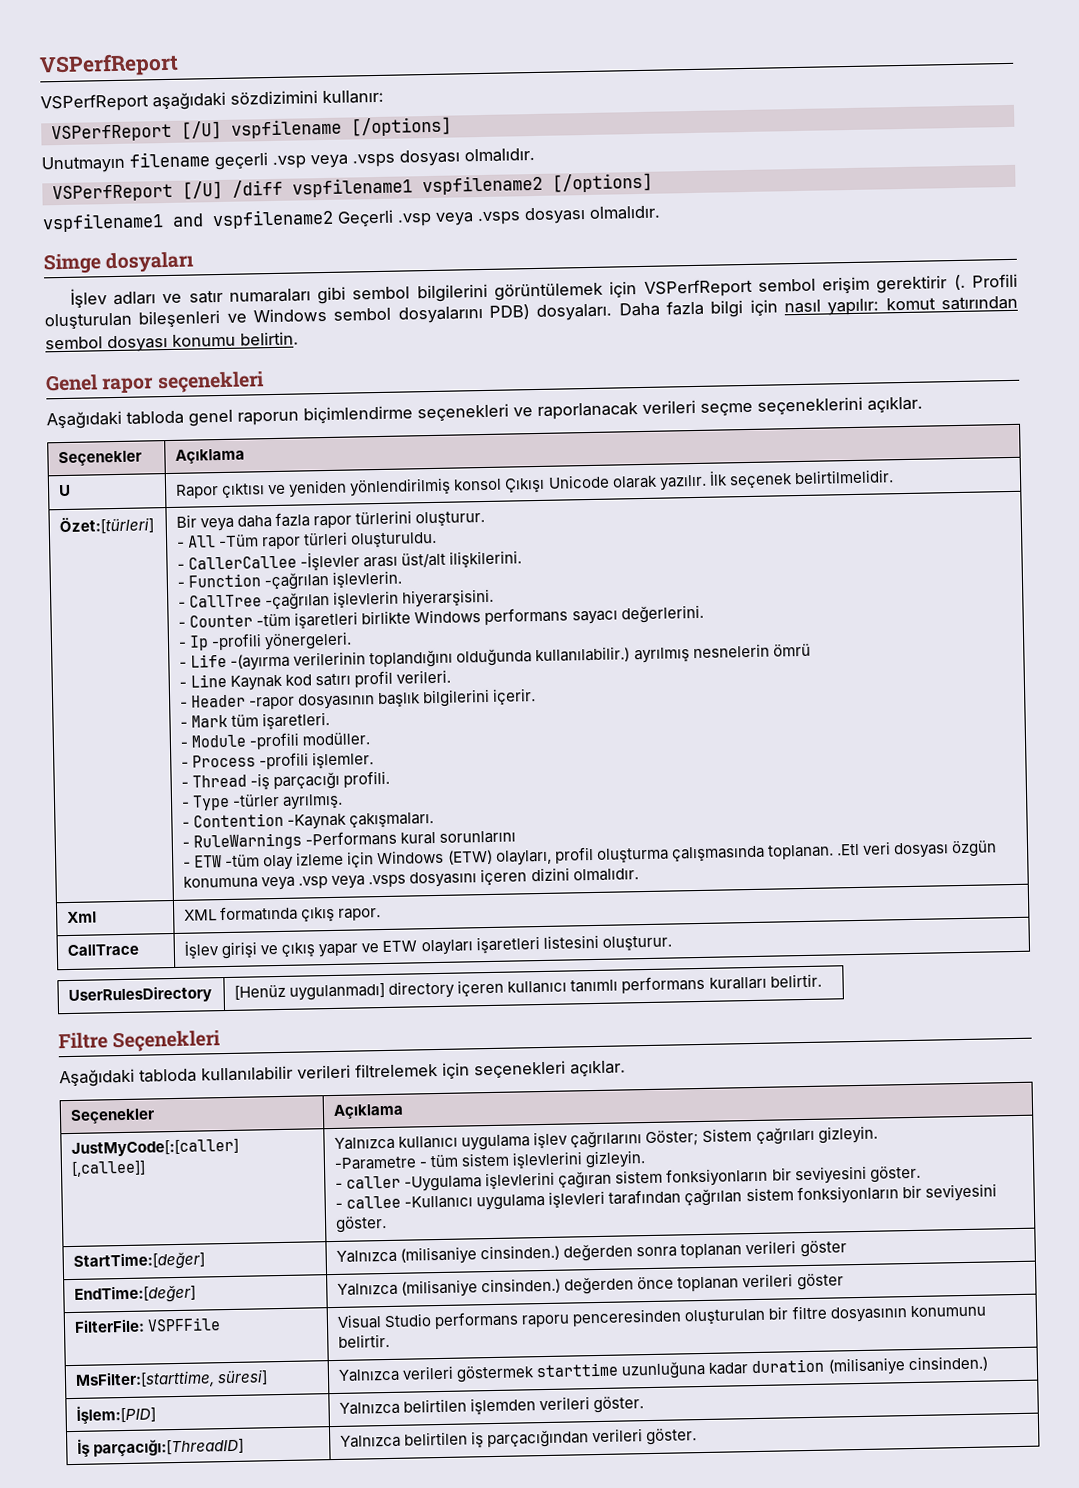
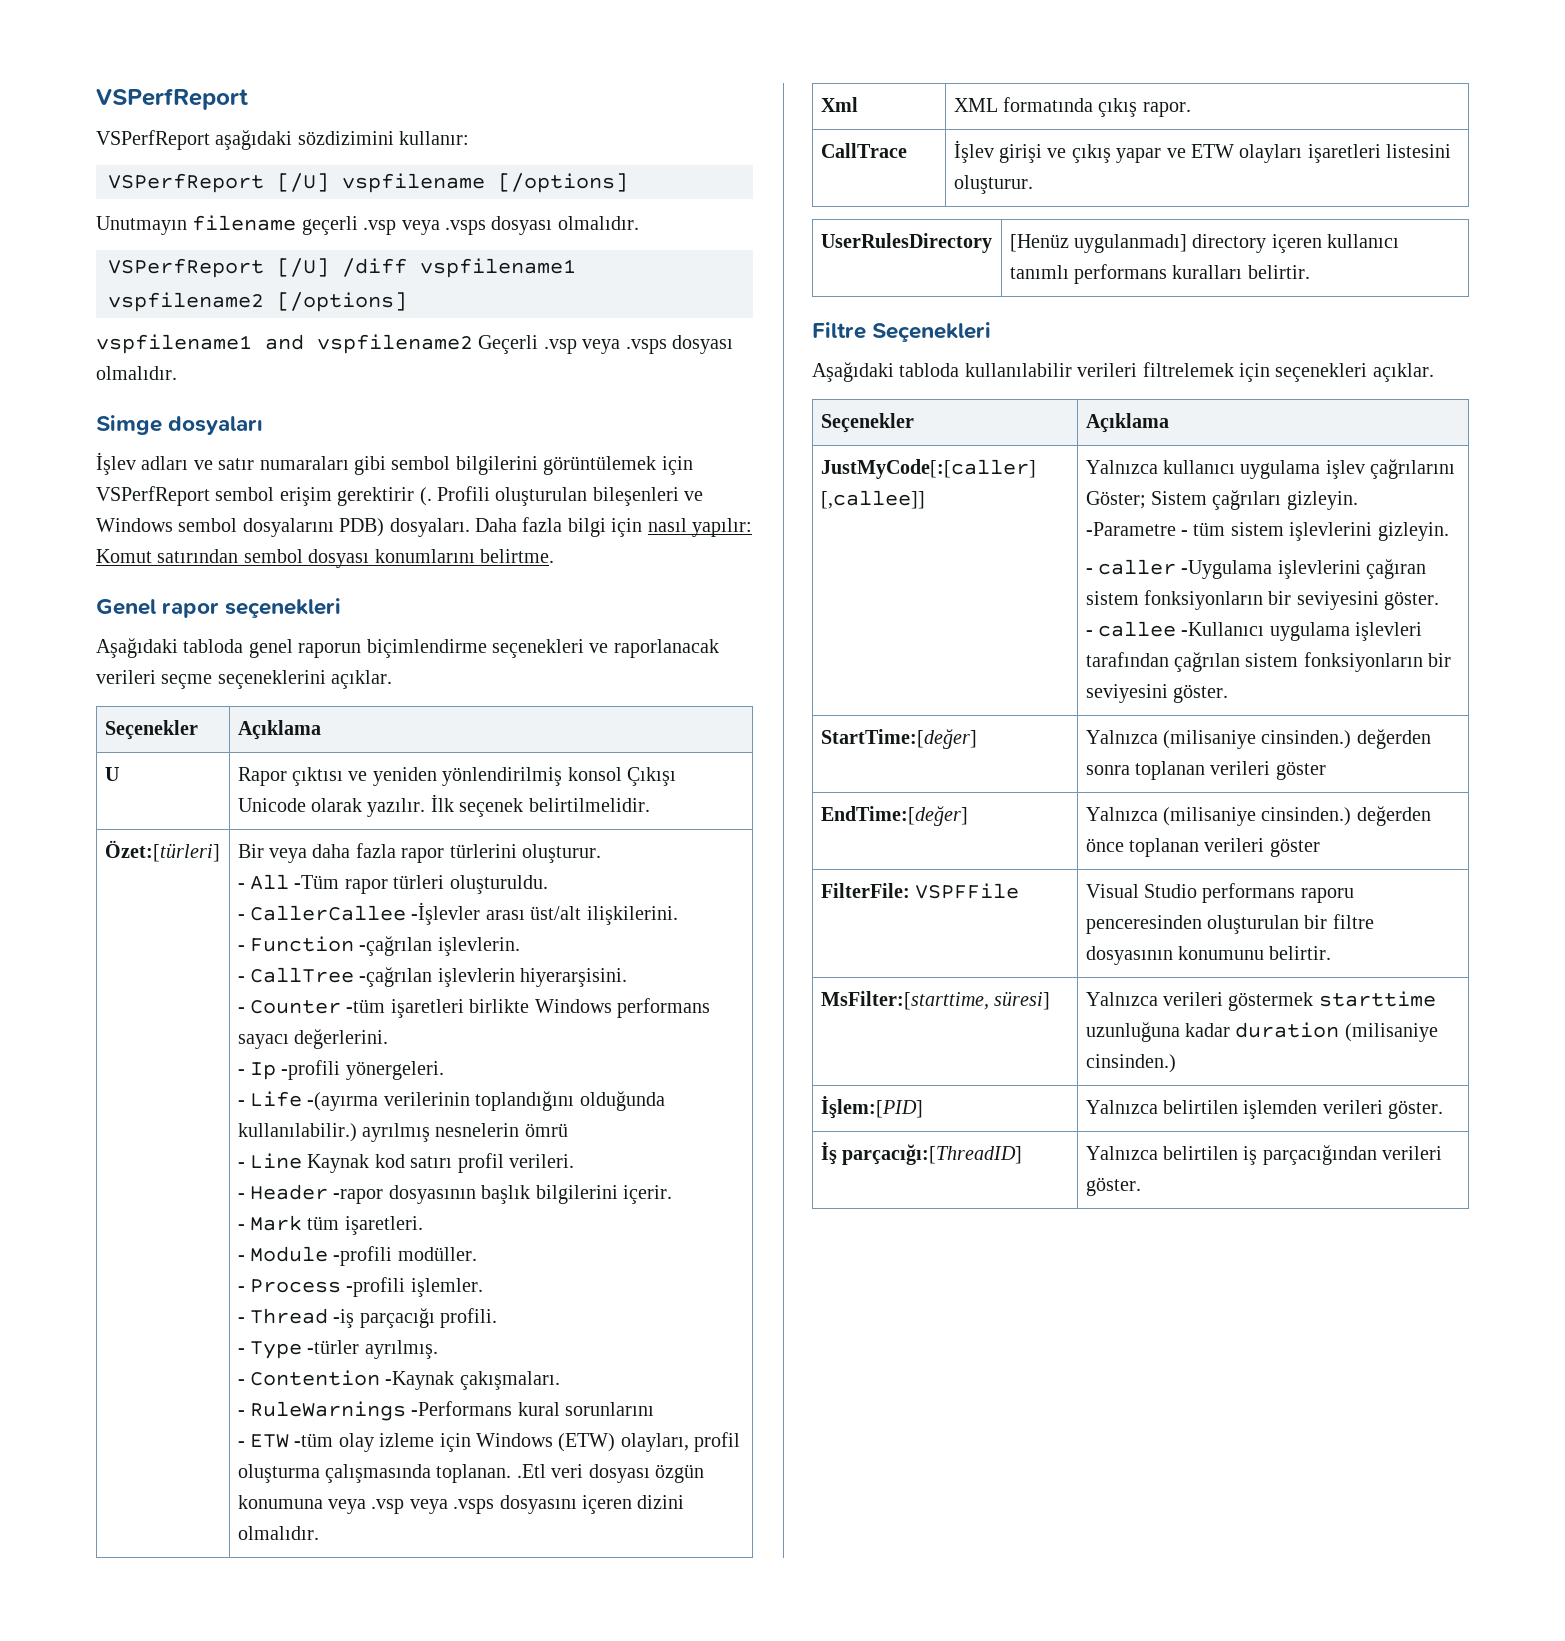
- Daha fazla bilgi için nasıl yapılır: komut satırından sembol dosyası konumu belirtin.
+ Daha fazla bilgi için nasıl yapılır: Komut satırından sembol dosyası konumlarını belirtme.

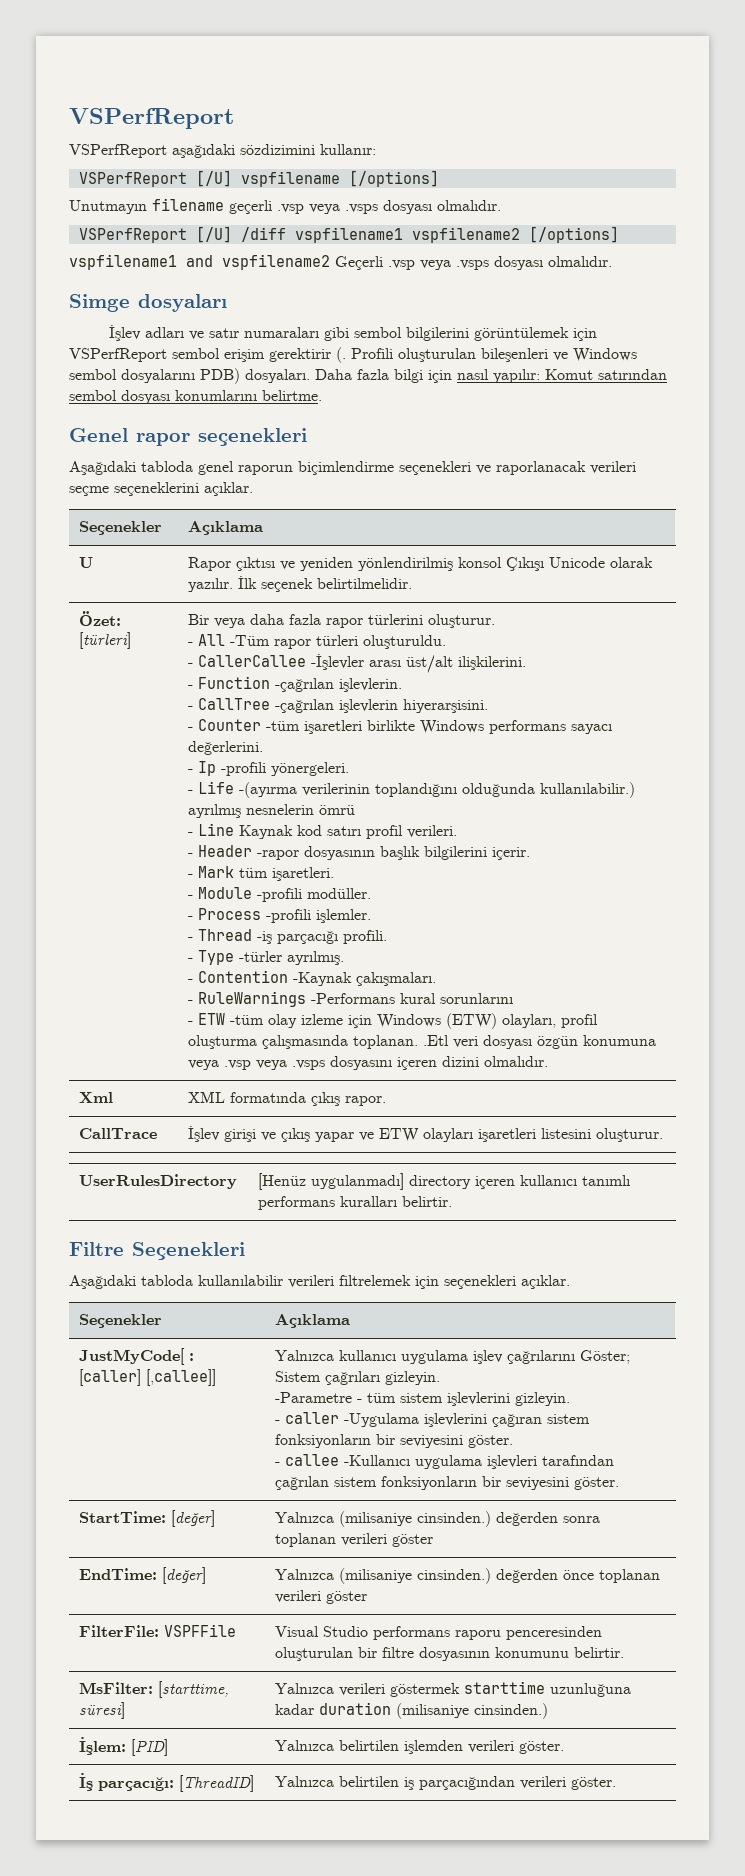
- Özet:[türleri]
+ Özet: [türleri]
- JustMyCode[:[caller] [,callee]]
+ JustMyCode[ : [caller] [,callee]]
- StartTime:[değer] | Yalnızca (milisaniye cinsinden.) değerden sonra toplanan verileri göster
+ StartTime: [değer] | Yalnızca (milisaniye cinsinden.) değerden sonra toplanan verileri göster
- EndTime:[değer] | Yalnızca (milisaniye cinsinden.) değerden önce toplanan verileri göster
+ EndTime: [değer] | Yalnızca (milisaniye cinsinden.) değerden önce toplanan verileri göster
- MsFilter:[starttime, süresi] | Yalnızca verileri göstermek starttime uzunluğuna kadar duration (milisaniye cinsinden.)
+ MsFilter: [starttime, süresi] | Yalnızca verileri göstermek starttime uzunluğuna kadar duration (milisaniye cinsinden.)
- İşlem:[PID] | Yalnızca belirtilen işlemden verileri göster.
+ İşlem: [PID] | Yalnızca belirtilen işlemden verileri göster.
- İş parçacığı:[ThreadID] | Yalnızca belirtilen iş parçacığından verileri göster.
+ İş parçacığı: [ThreadID] | Yalnızca belirtilen iş parçacığından verileri göster.

